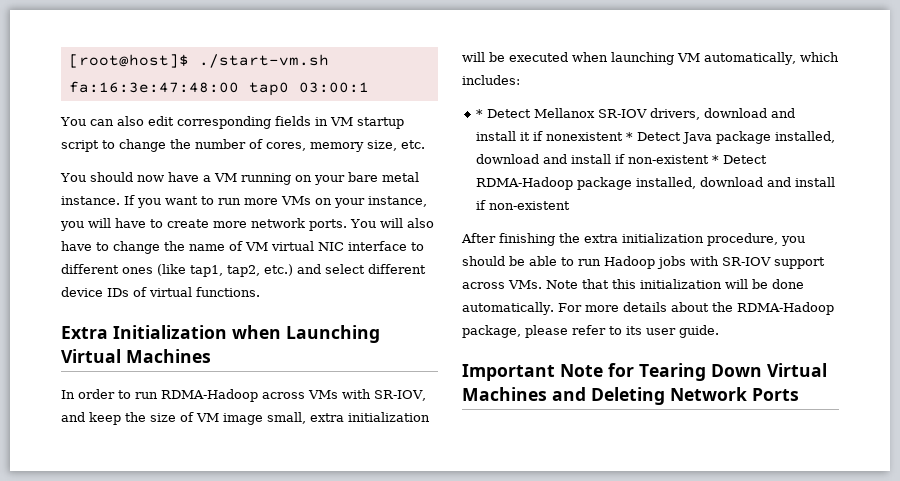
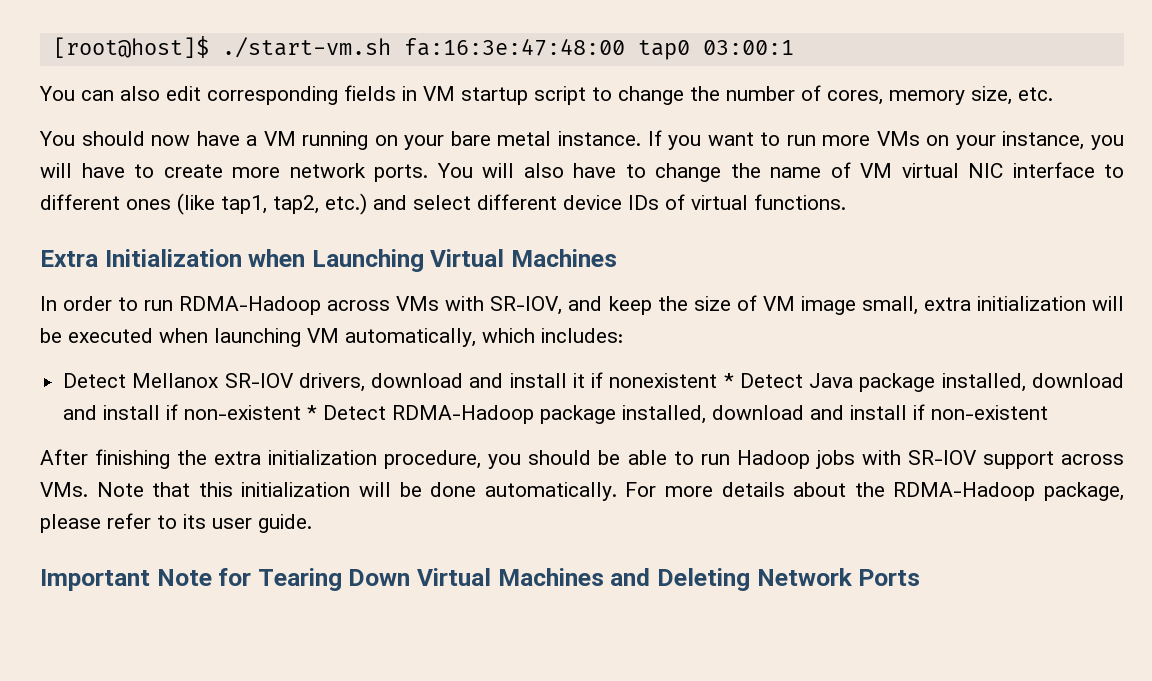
- * Detect Mellanox SR-IOV drivers, download and install it if nonexistent * Detect Java package installed, download and install if non-existent * Detect RDMA-Hadoop package installed, download and install if non-existent
+ Detect Mellanox SR-IOV drivers, download and install it if nonexistent * Detect Java package installed, download and install if non-existent * Detect RDMA-Hadoop package installed, download and install if non-existent

